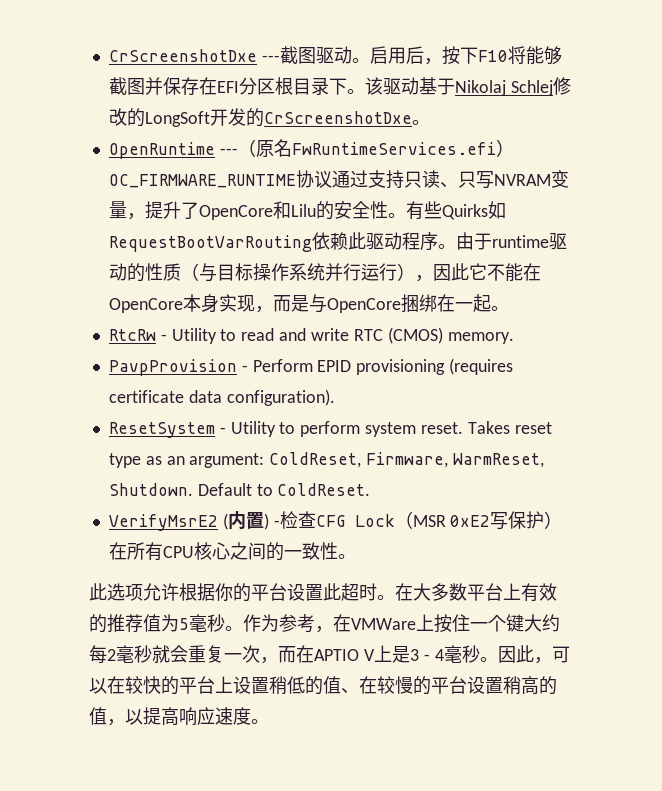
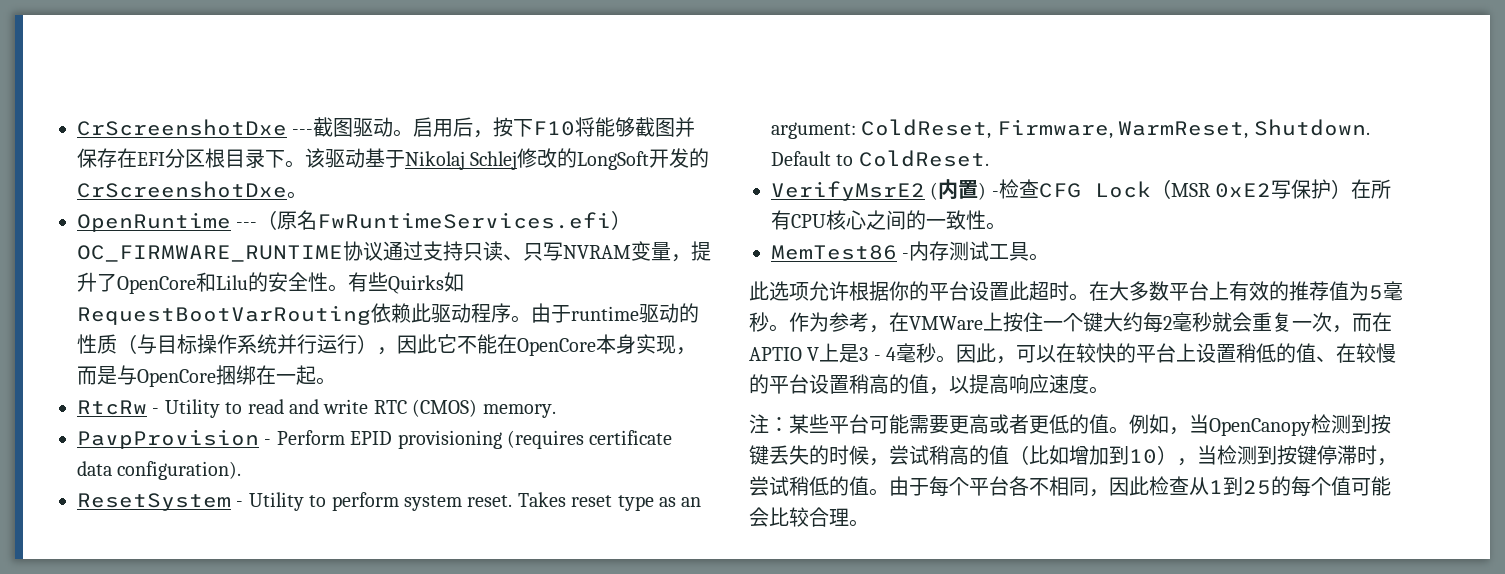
+ MemTest86 -内存测试工具。
+ 注：某些平台可能需要更高或者更低的值。例如，当OpenCanopy检测到按键丢失的时候，尝试稍高的值（比如增加到10），当检测到按键停滞时，尝试稍低的值。由于每个平台各不相同，因此检查从1到25的每个值可能会比较合理。

